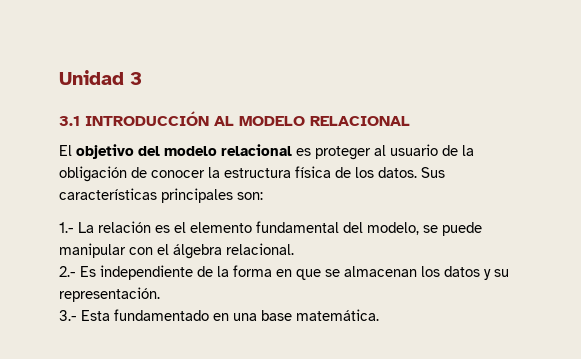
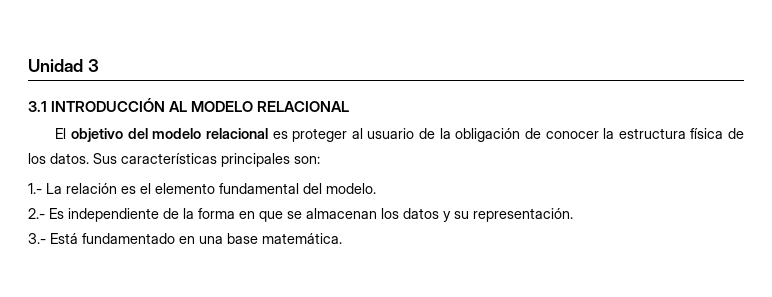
- 1.- La relación es el elemento fundamental del modelo, se puede manipular con el álgebra relacional.
+ 1.- La relación es el elemento fundamental del modelo.
- 3.- Esta fundamentado en una base matemática.
+ 3.- Está fundamentado en una base matemática.

